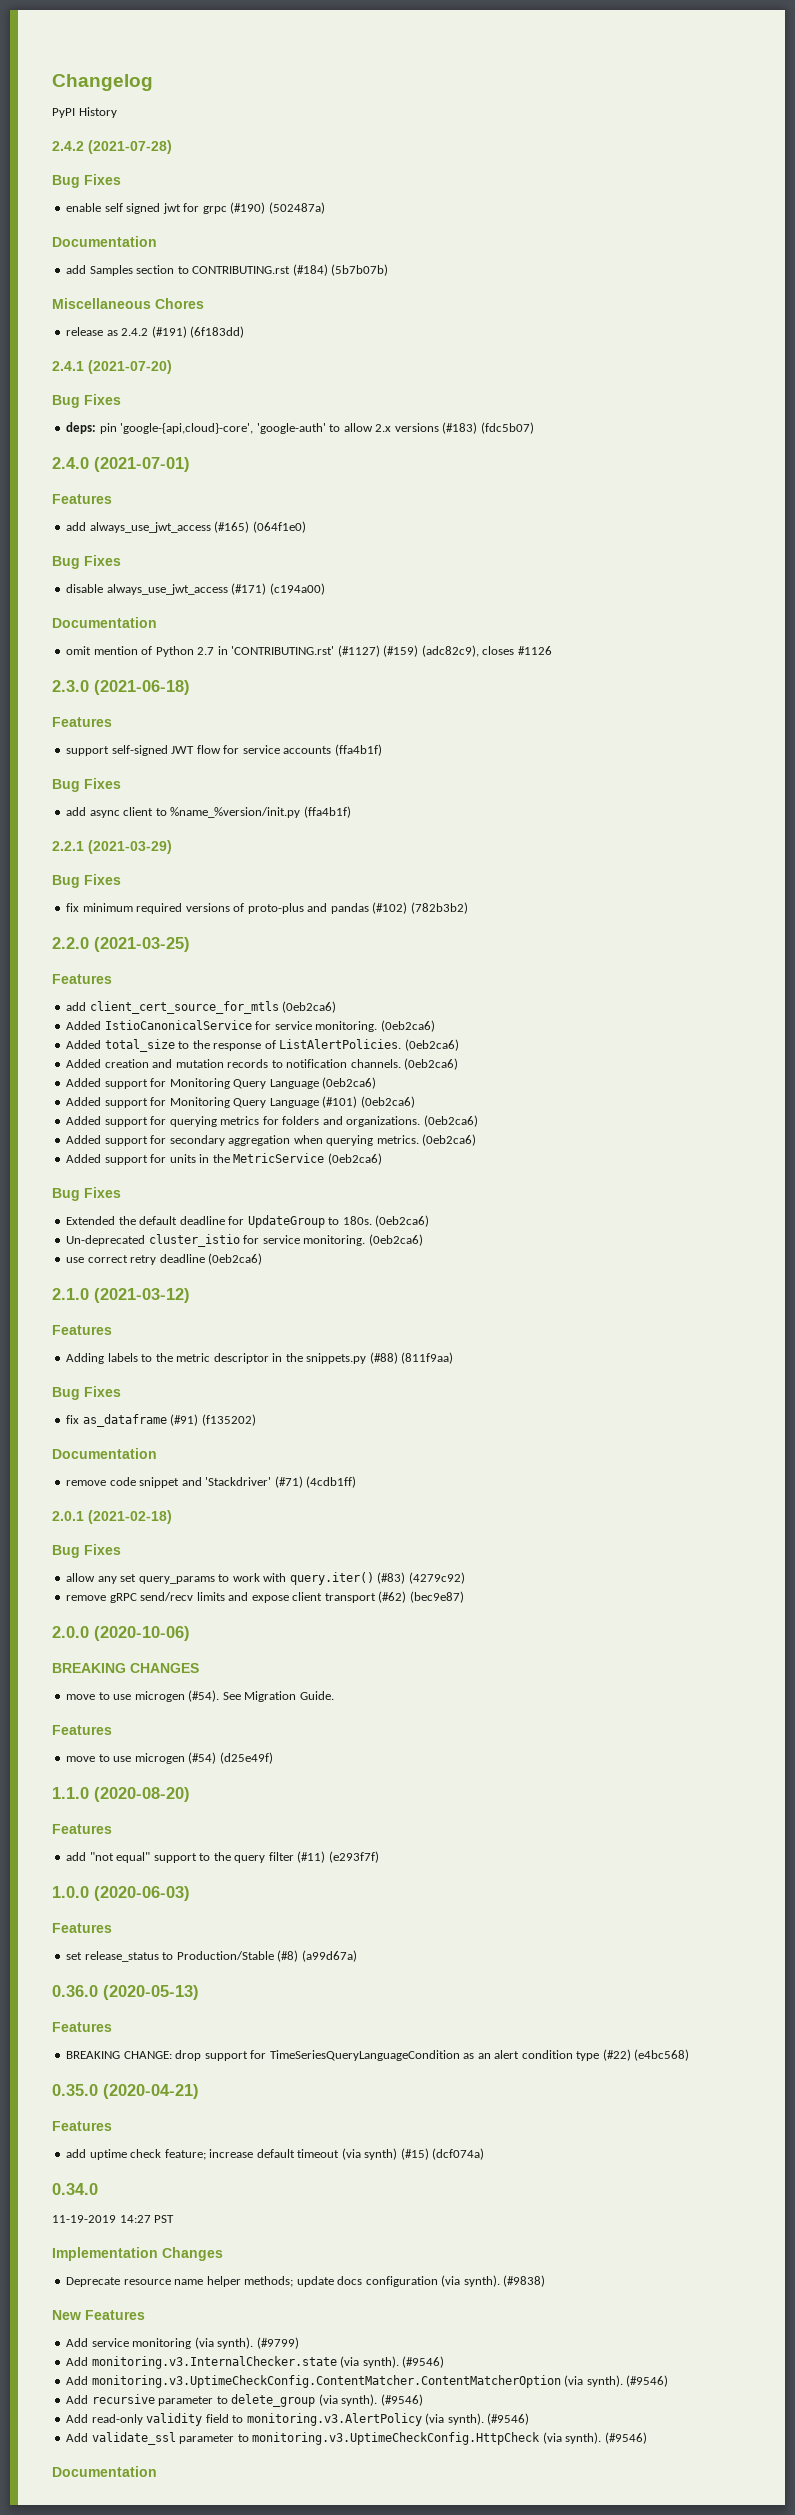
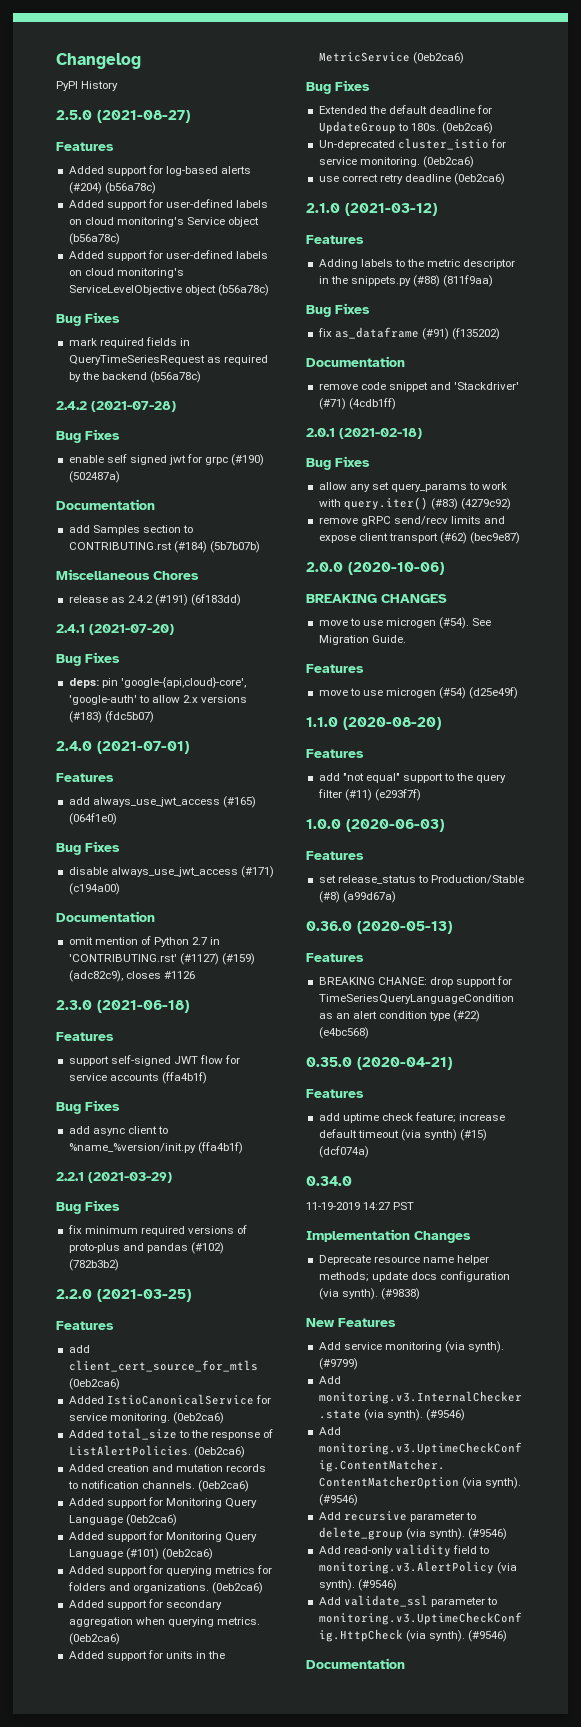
+ 2.5.0 (2021-08-27)
+ Features
+ Added support for log-based alerts (#204) (b56a78c)
+ Added support for user-defined labels on cloud monitoring's Service object (b56a78c)
+ Added support for user-defined labels on cloud monitoring's ServiceLevelObjective object (b56a78c)
+ Bug Fixes
+ mark required fields in QueryTimeSeriesRequest as required by the backend (b56a78c)

